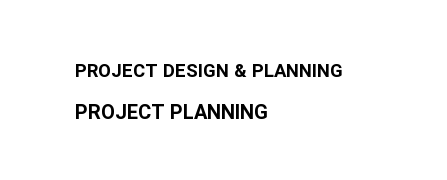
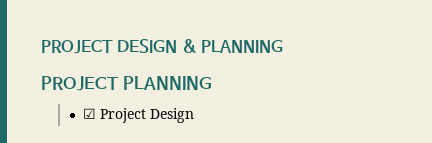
+ ☑ Project Design

